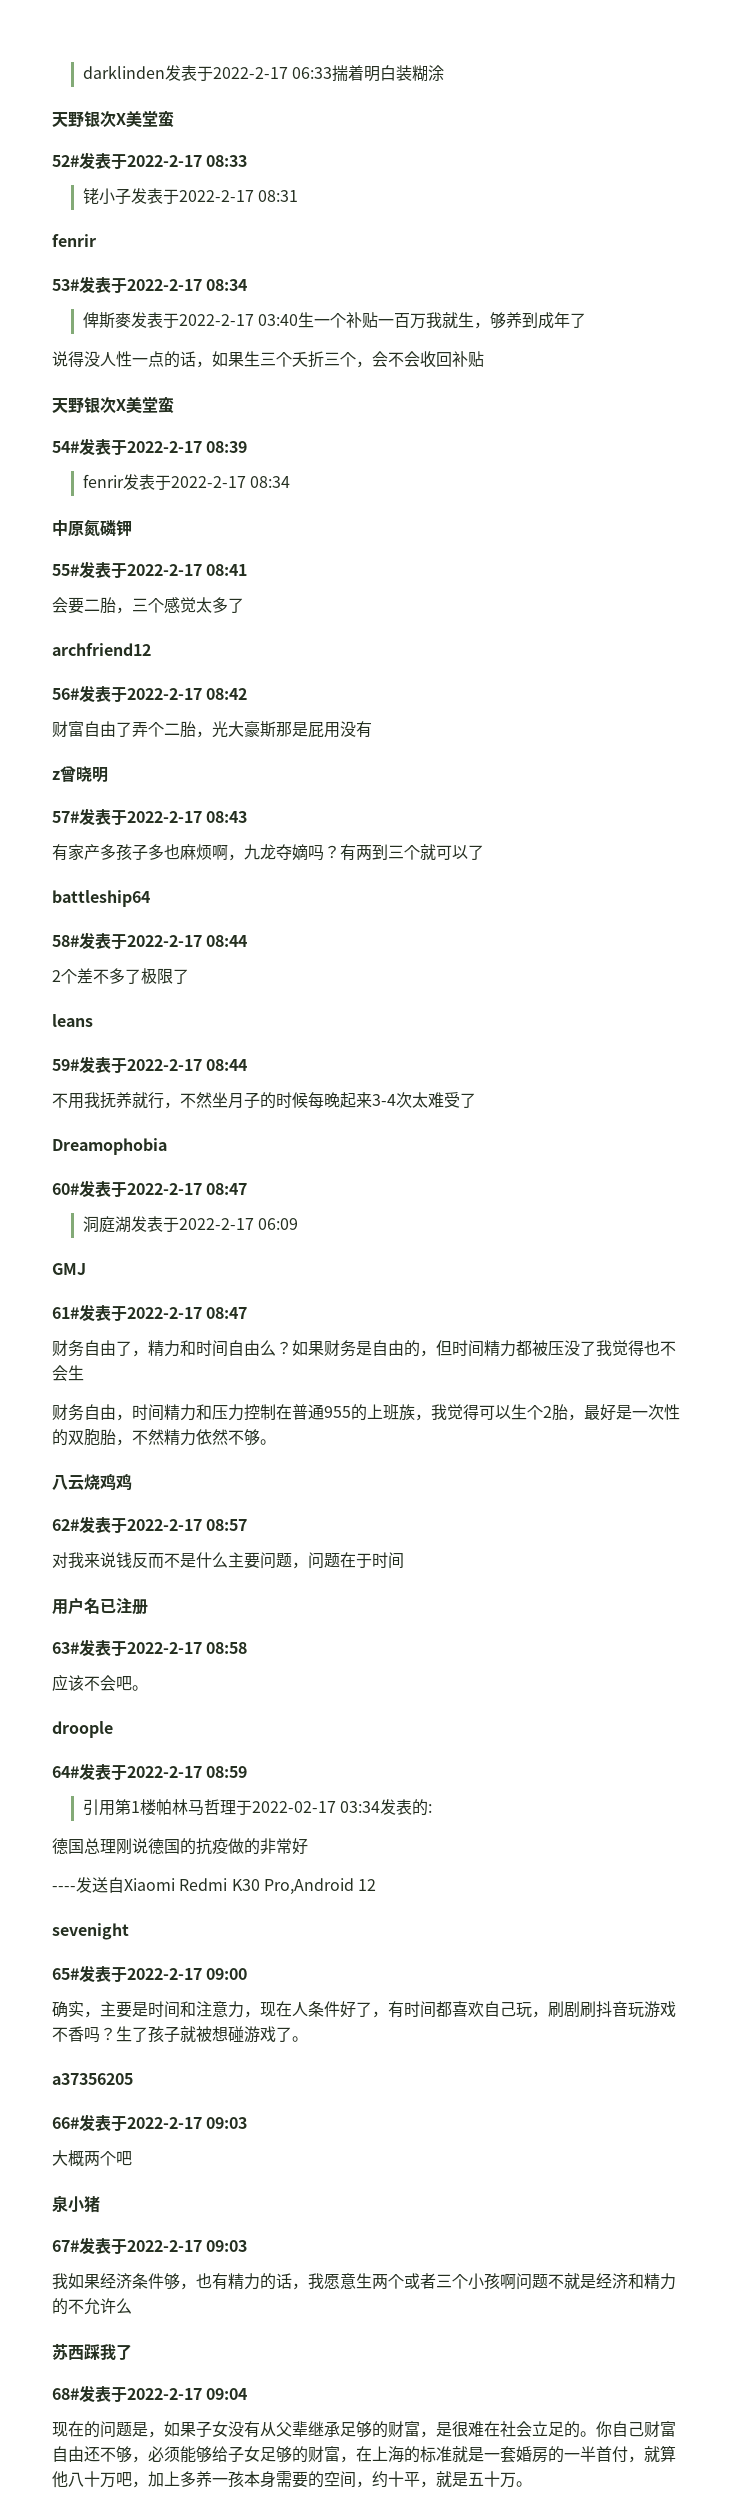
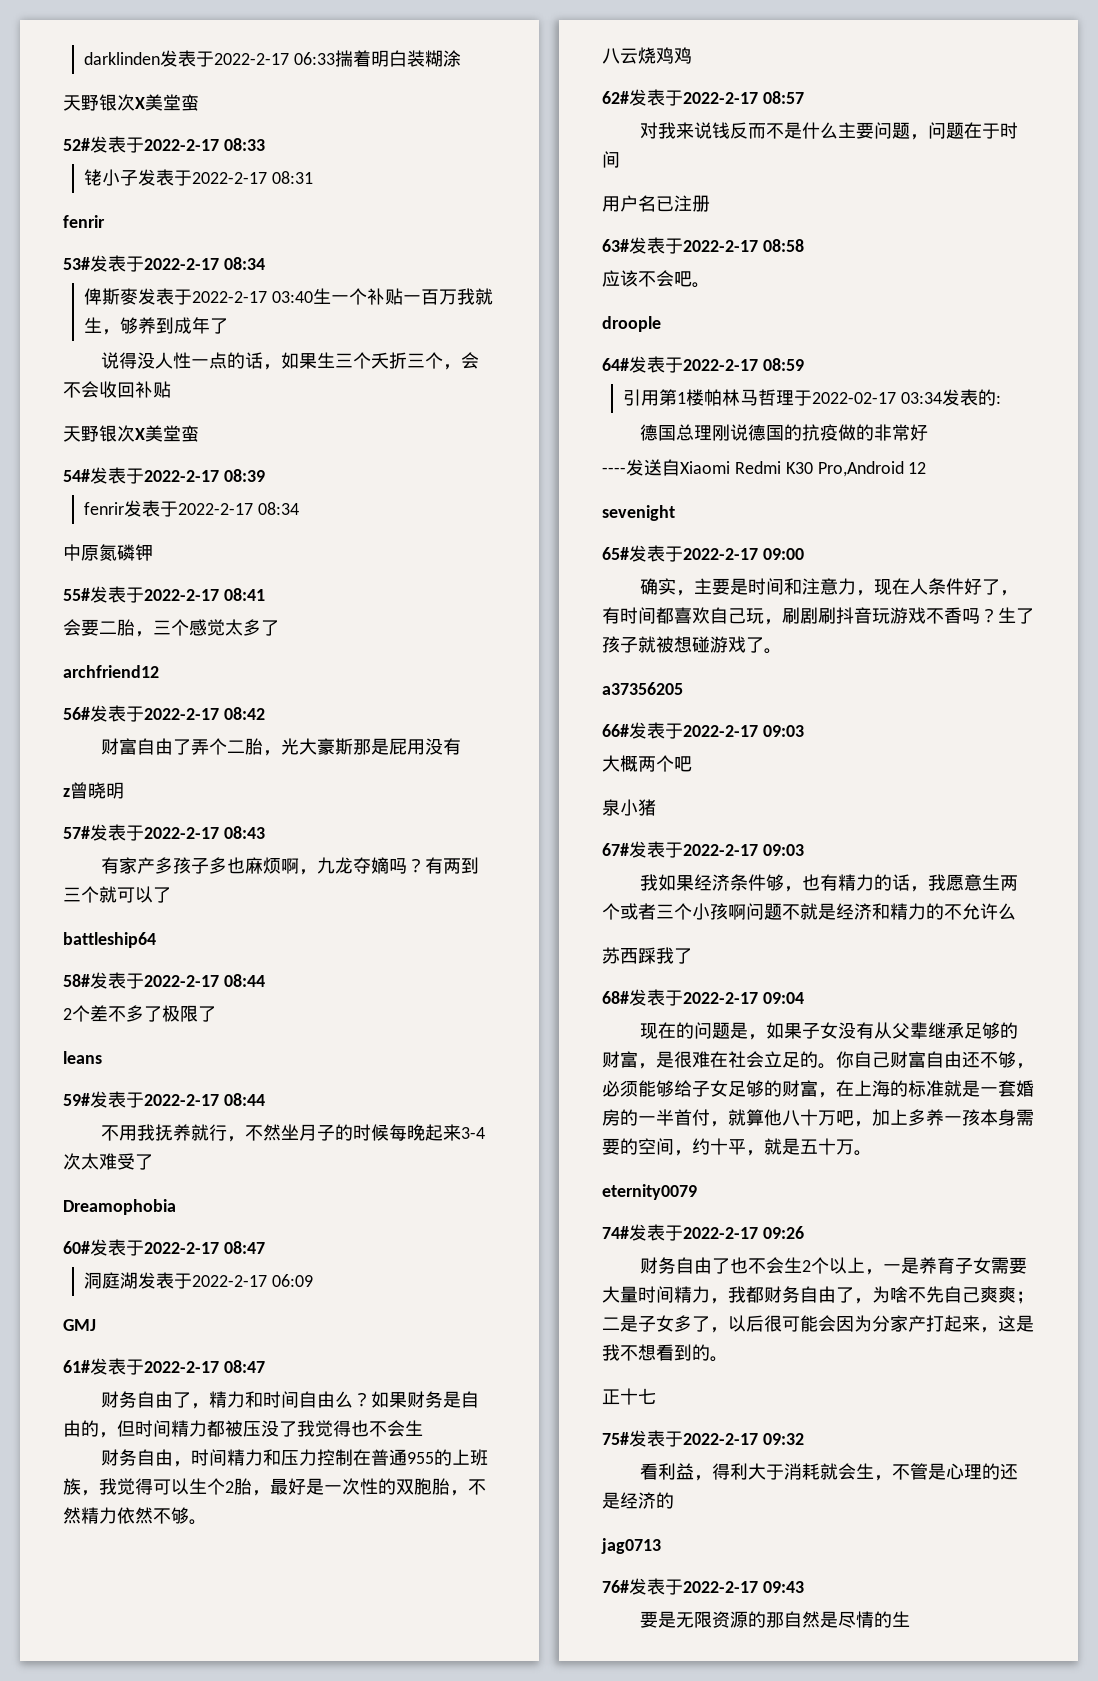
+ eternity0079
+ 74#发表于2022-2-17 09:26
+ 财务自由了也不会生2个以上，一是养育子女需要大量时间精力，我都财务自由了，为啥不先自己爽爽；二是子女多了，以后很可能会因为分家产打起来，这是我不想看到的。
+ 正十七
+ 75#发表于2022-2-17 09:32
+ 看利益，得利大于消耗就会生，不管是心理的还是经济的
+ jag0713
+ 76#发表于2022-2-17 09:43
+ 要是无限资源的那自然是尽情的生

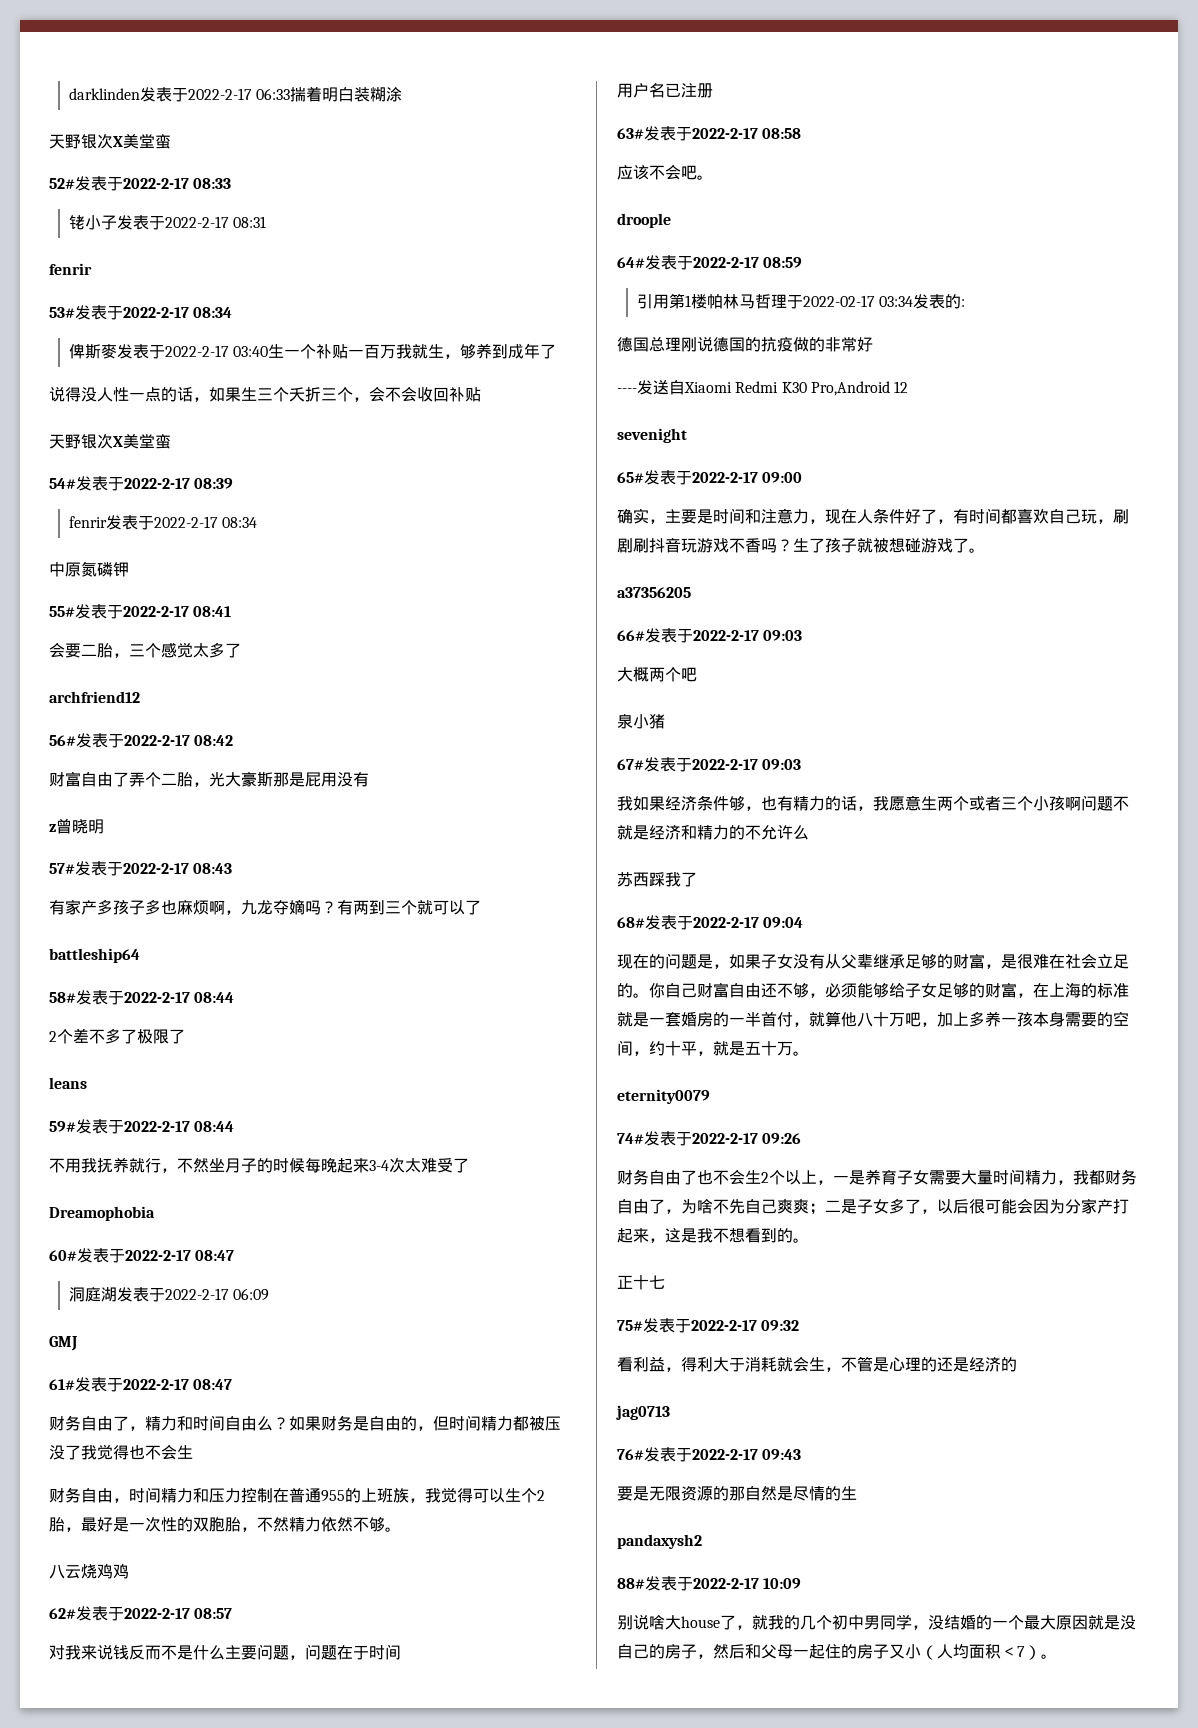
+ pandaxysh2
+ 88#发表于2022-2-17 10:09
+ 别说啥大house了，就我的几个初中男同学，没结婚的一个最大原因就是没自己的房子，然后和父母一起住的房子又小（人均面积＜7）。

